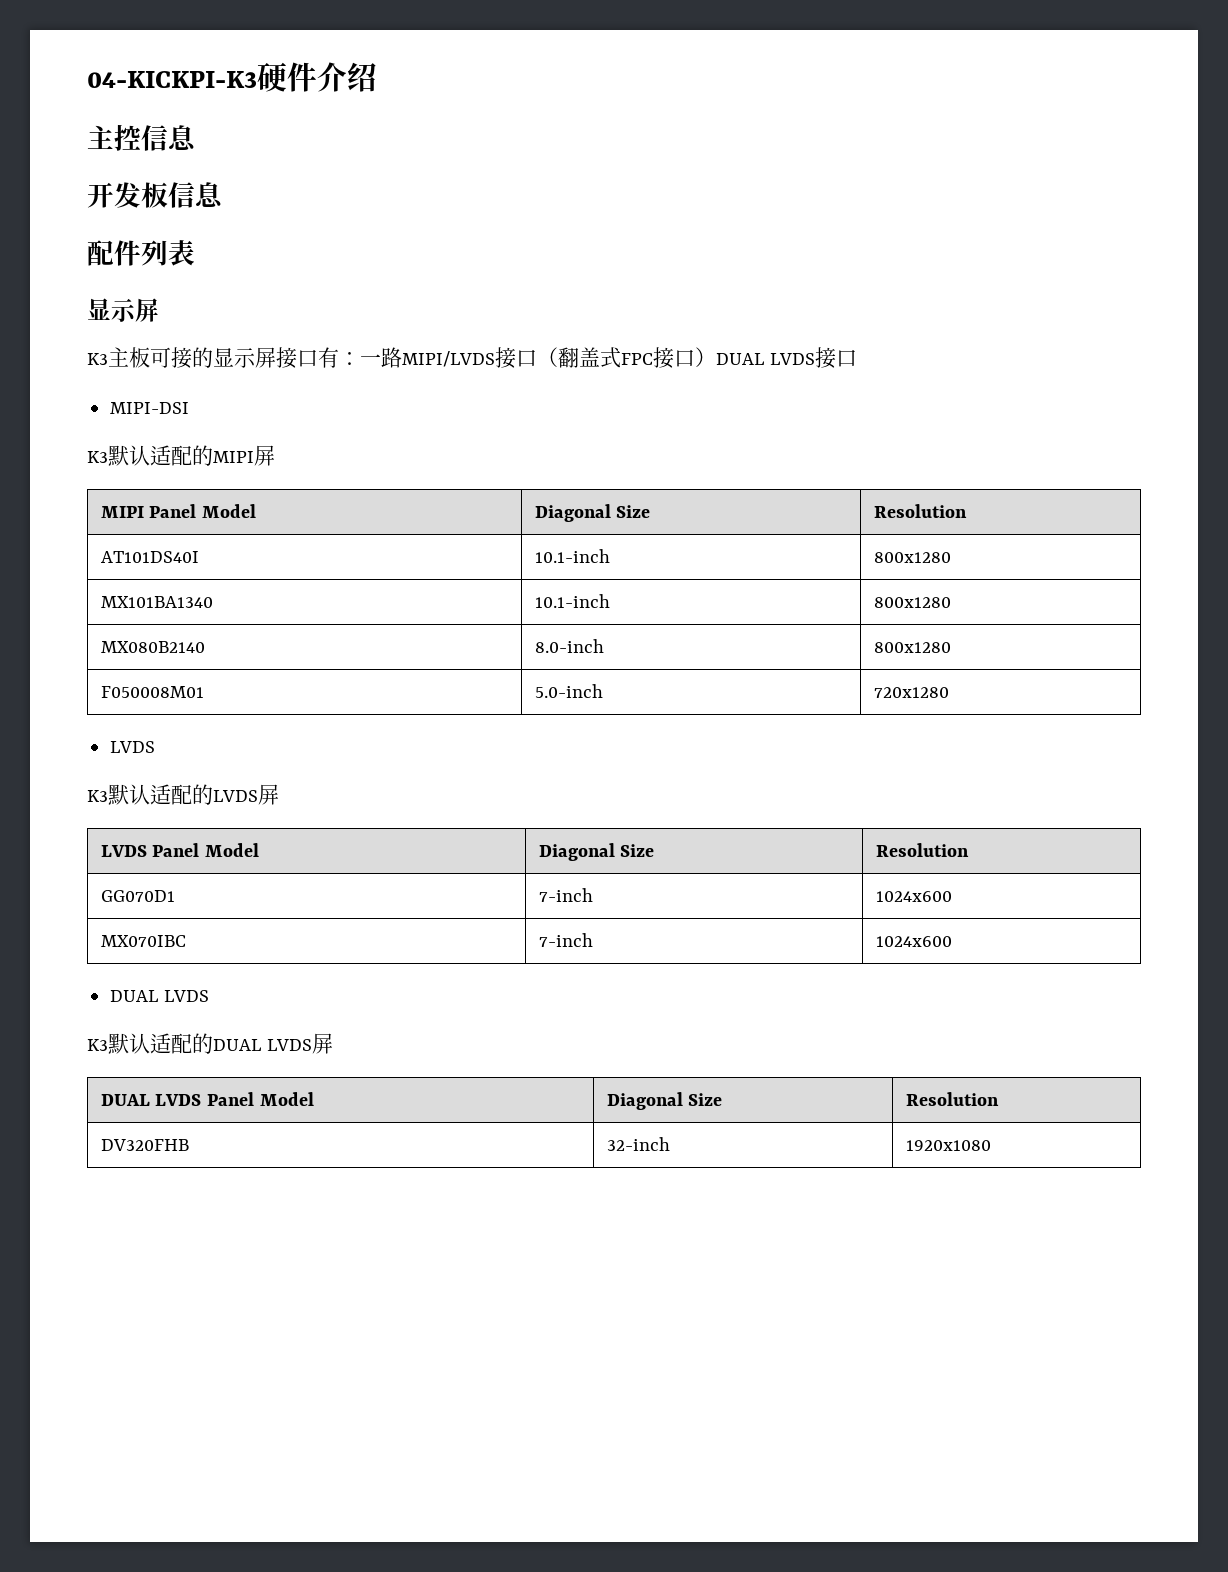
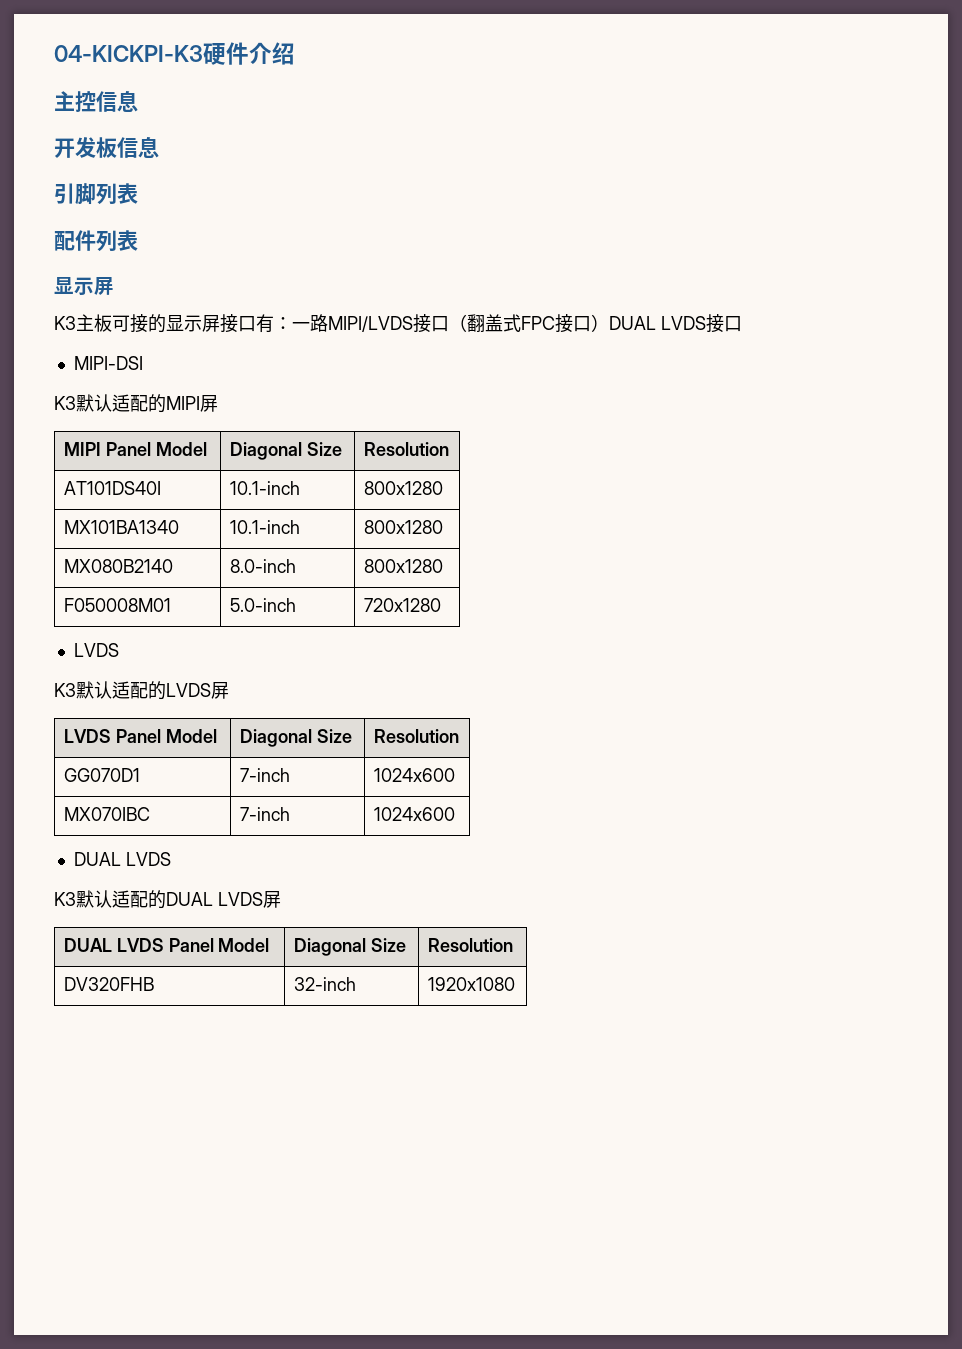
+ 引脚列表

